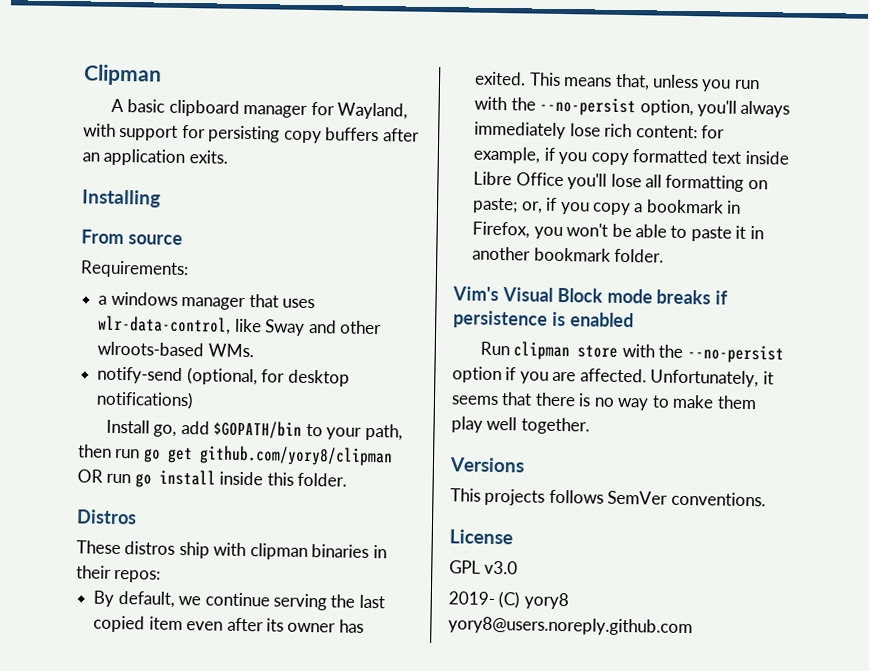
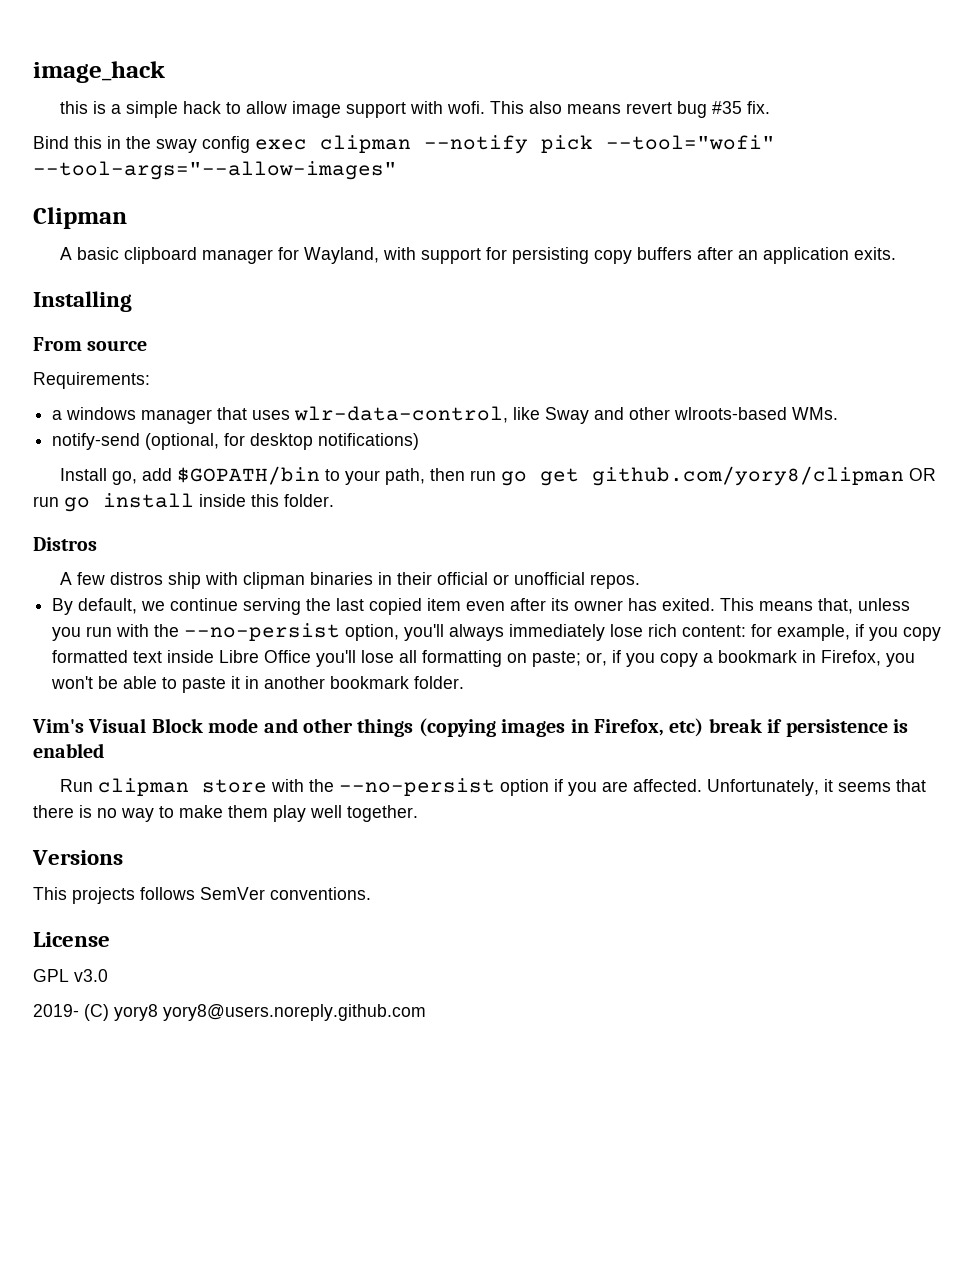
+ image_hack
+ this is a simple hack to allow image support with wofi. This also means revert bug #35 fix.
+ Bind this in the sway config exec clipman --notify pick --tool="wofi" --tool-args="--allow-images"
- These distros ship with clipman binaries in their repos:
+ A few distros ship with clipman binaries in their official or unofficial repos.
- Vim's Visual Block mode breaks if persistence is enabled
+ Vim's Visual Block mode and other things (copying images in Firefox, etc) break if persistence is enabled

